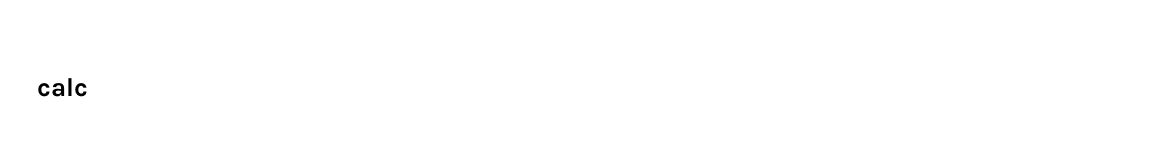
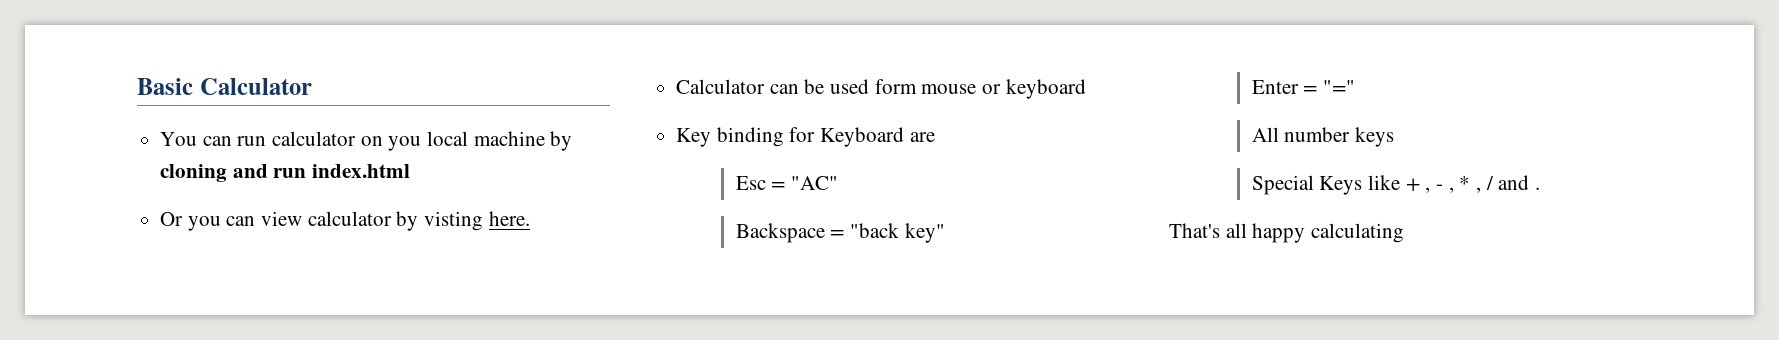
- calc
+ Basic Calculator
+ You can run calculator on you local machine by cloning and run index.html
+ Or you can view calculator by visting here.
+ Calculator can be used form mouse or keyboard
+ Key binding for Keyboard are
+ Esc = "AC"
+ Backspace = "back key"
+ Enter = "="
+ All number keys
+ Special Keys like + , - , * , / and .
+ That's all happy calculating

